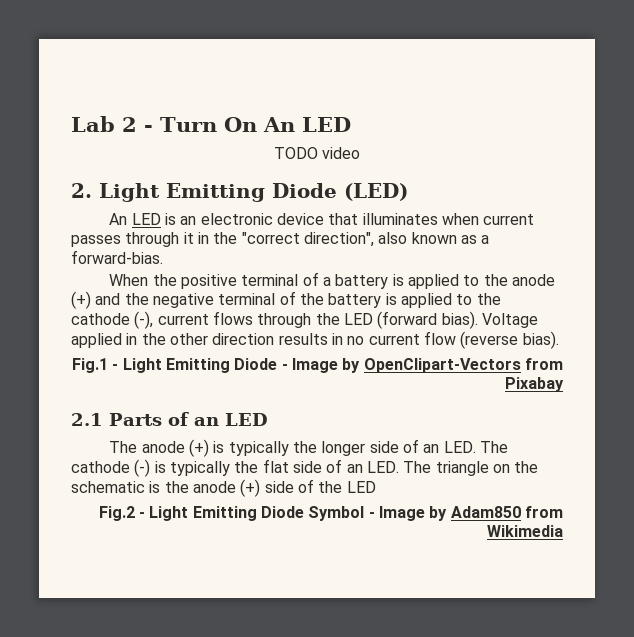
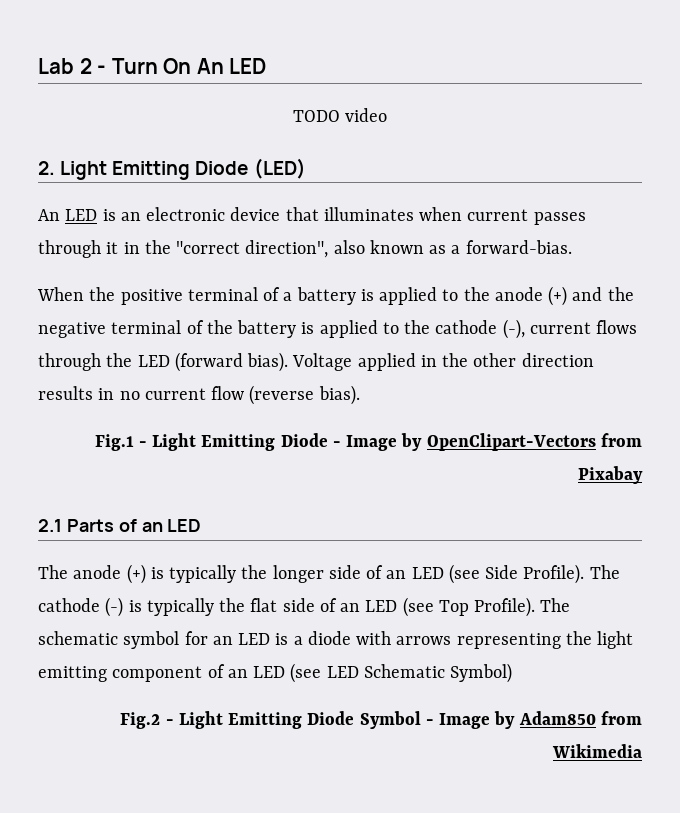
- The anode (+) is typically the longer side of an LED. The cathode (-) is typically the flat side of an LED. The triangle on the schematic is the anode (+) side of the LED
+ The anode (+) is typically the longer side of an LED (see Side Profile). The cathode (-) is typically the flat side of an LED (see Top Profile). The schematic symbol for an LED is a diode with arrows representing the light emitting component of an LED (see LED Schematic Symbol)

